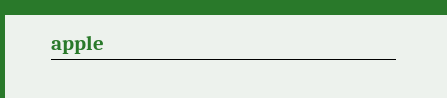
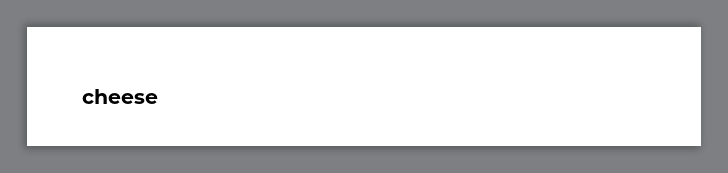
- apple
+ cheese

